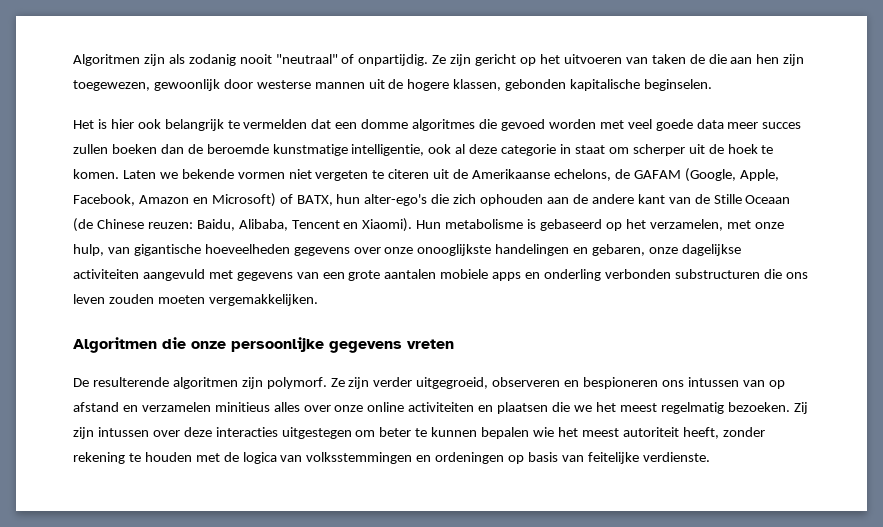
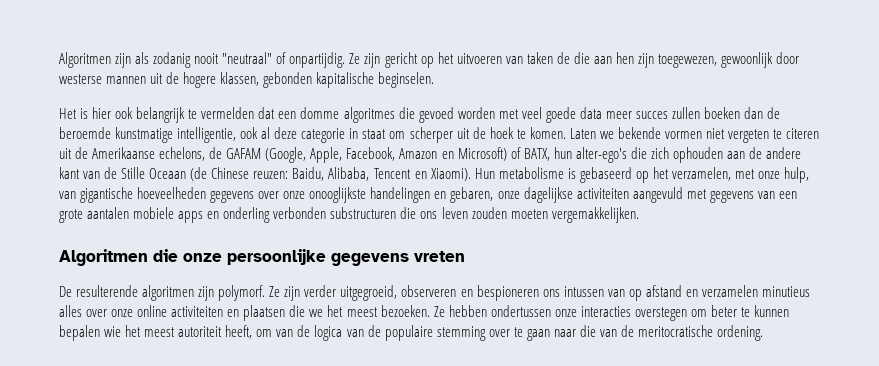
- Ze zijn verder uitgegroeid, observeren en bespioneren ons intussen van op afstand en verzamelen minitieus alles over onze online activiteiten en plaatsen die we het meest regelmatig bezoeken. Zij zijn intussen over deze interacties uitgestegen om beter te kunnen bepalen wie het meest autoriteit heeft, zonder rekening te houden met de logica van volksstemmingen en ordeningen op basis van feitelijke verdienste.
+ Ze zijn verder uitgegroeid, observeren en bespioneren ons intussen van op afstand en verzamelen minutieus alles over onze online activiteiten en plaatsen die we het meest bezoeken. Ze hebben ondertussen onze interacties overstegen om beter te kunnen bepalen wie het meest autoriteit heeft, om van de logica van de populaire stemming over te gaan naar die van de meritocratische ordening.

